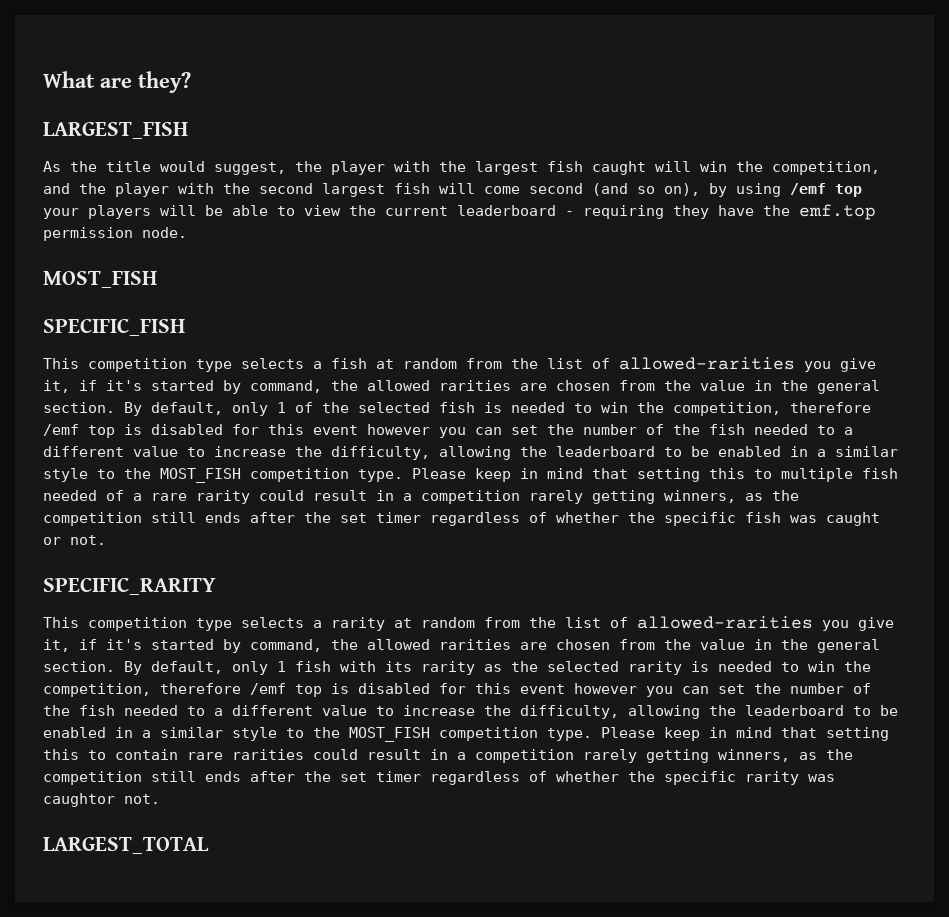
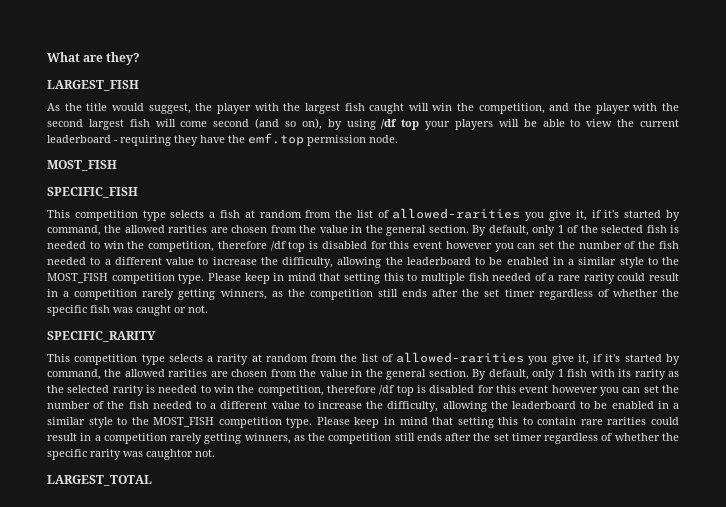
- As the title would suggest, the player with the largest fish caught will win the competition, and the player with the second largest fish will come second (and so on), by using /emf top your players will be able to view the current leaderboard - requiring they have the emf.top permission node.
+ As the title would suggest, the player with the largest fish caught will win the competition, and the player with the second largest fish will come second (and so on), by using /df top your players will be able to view the current leaderboard - requiring they have the emf.top permission node.
- By default, only 1 of the selected fish is needed to win the competition, therefore /emf top is disabled for this event however you can set the number of the fish needed to a different value to increase the difficulty, allowing the leaderboard to be enabled in a similar style to the MOST_FISH competition type.
+ By default, only 1 of the selected fish is needed to win the competition, therefore /df top is disabled for this event however you can set the number of the fish needed to a different value to increase the difficulty, allowing the leaderboard to be enabled in a similar style to the MOST_FISH competition type.
- By default, only 1 fish with its rarity as the selected rarity is needed to win the competition, therefore /emf top is disabled for this event however you can set the number of the fish needed to a different value to increase the difficulty, allowing the leaderboard to be enabled in a similar style to the MOST_FISH competition type.
+ By default, only 1 fish with its rarity as the selected rarity is needed to win the competition, therefore /df top is disabled for this event however you can set the number of the fish needed to a different value to increase the difficulty, allowing the leaderboard to be enabled in a similar style to the MOST_FISH competition type.

